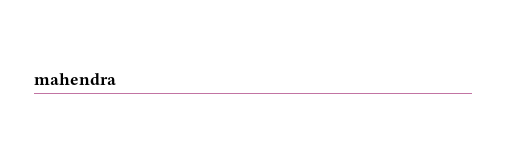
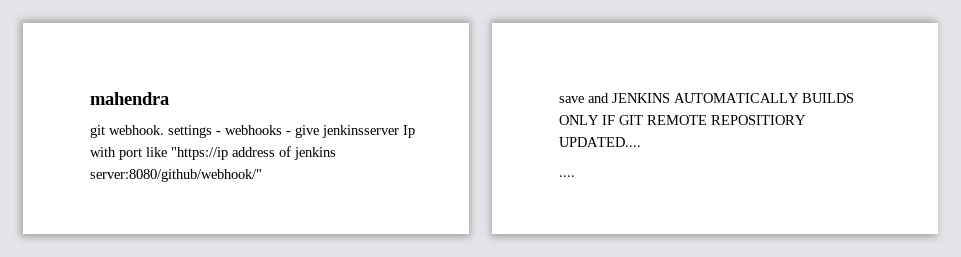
+ git webhook. settings - webhooks - give jenkinsserver Ip with port like "https://ip address of jenkins server:8080/github/webhook/"
+ save and JENKINS AUTOMATICALLY BUILDS ONLY IF GIT REMOTE REPOSITIORY UPDATED....
+ ....

